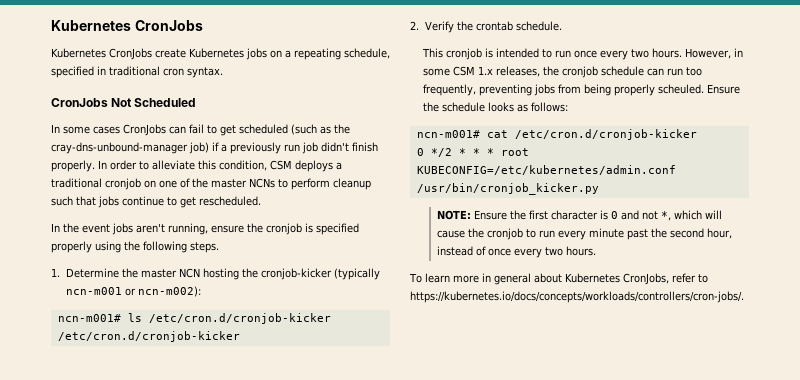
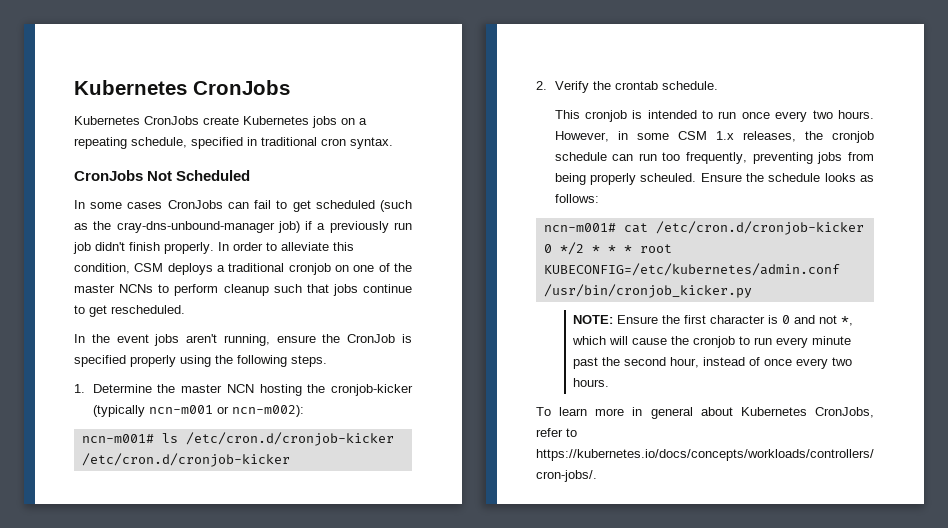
- In the event jobs aren't running, ensure the cronjob is specified properly using the following steps.
+ In the event jobs aren't running, ensure the CronJob is specified properly using the following steps.

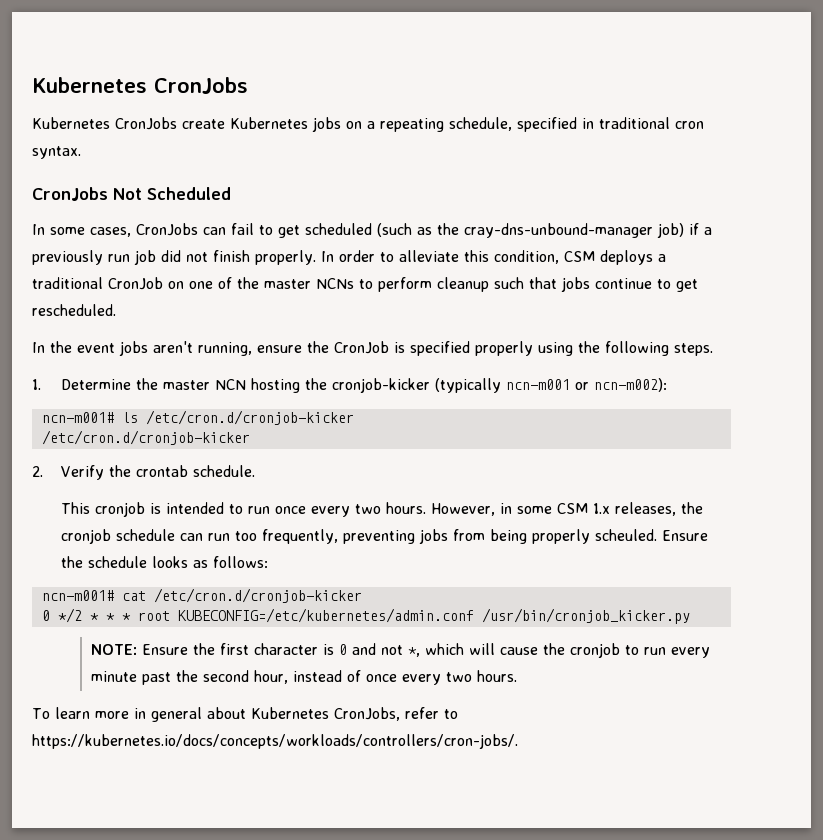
- In some cases CronJobs can fail to get scheduled (such as the cray-dns-unbound-manager job) if a previously run job didn't finish properly.
+ In some cases, CronJobs can fail to get scheduled (such as the cray-dns-unbound-manager job) if a previously run job did not finish properly.
- In order to alleviate this condition, CSM deploys a traditional cronjob on one of the master NCNs to perform cleanup such that jobs continue to get rescheduled.
+ In order to alleviate this condition, CSM deploys a traditional CronJob on one of the master NCNs to perform cleanup such that jobs continue to get rescheduled.

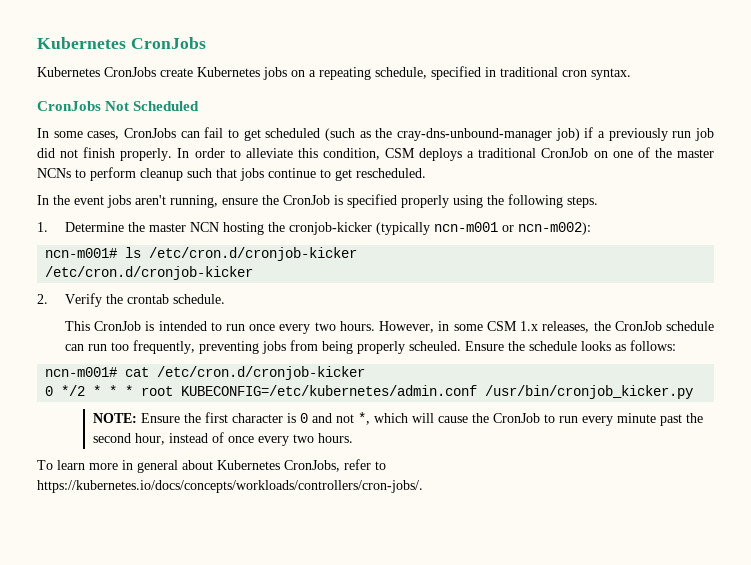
- This cronjob is intended to run once every two hours.
+ This CronJob is intended to run once every two hours.
- However, in some CSM 1.x releases, the cronjob schedule can run too frequently, preventing jobs from being properly scheuled.
+ However, in some CSM 1.x releases, the CronJob schedule can run too frequently, preventing jobs from being properly scheuled.
- NOTE: Ensure the first character is 0 and not *, which will cause the cronjob to run every minute past the second hour, instead of once every two hours.
+ NOTE: Ensure the first character is 0 and not *, which will cause the CronJob to run every minute past the second hour, instead of once every two hours.

